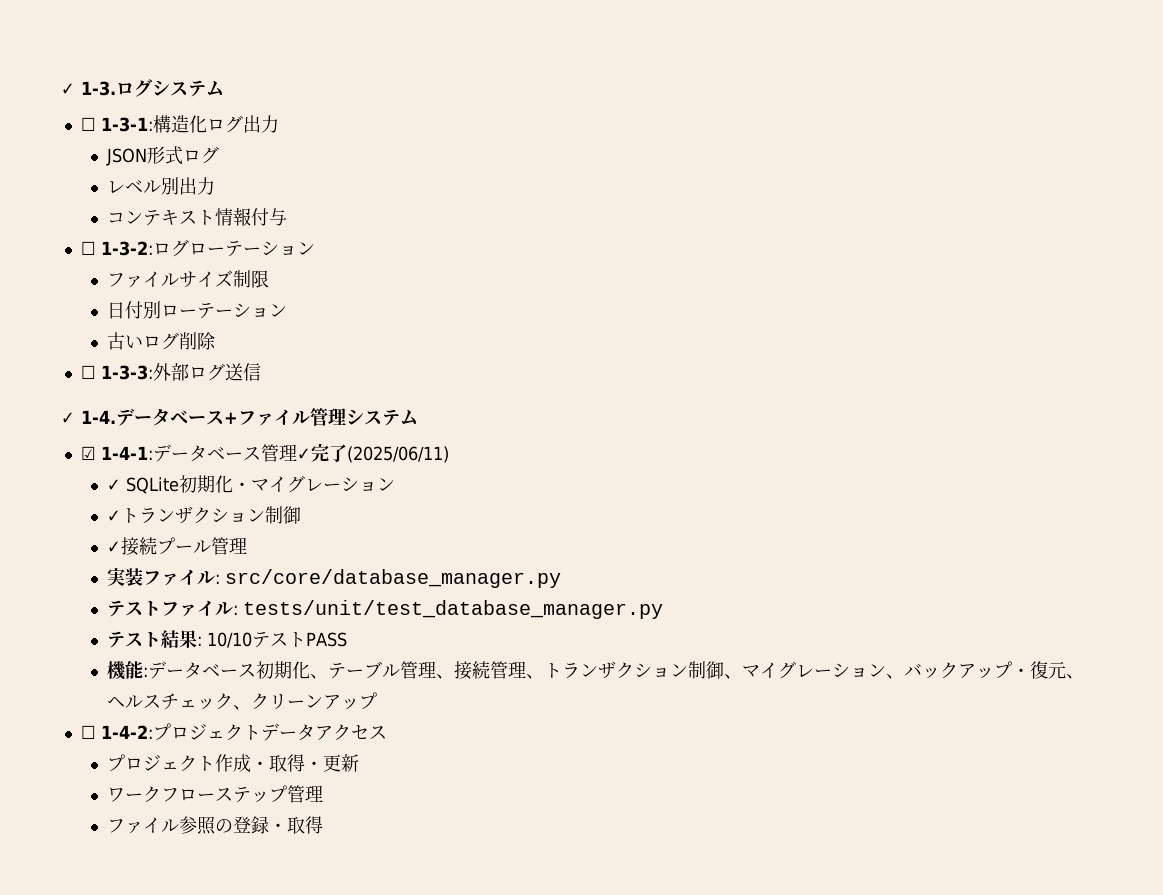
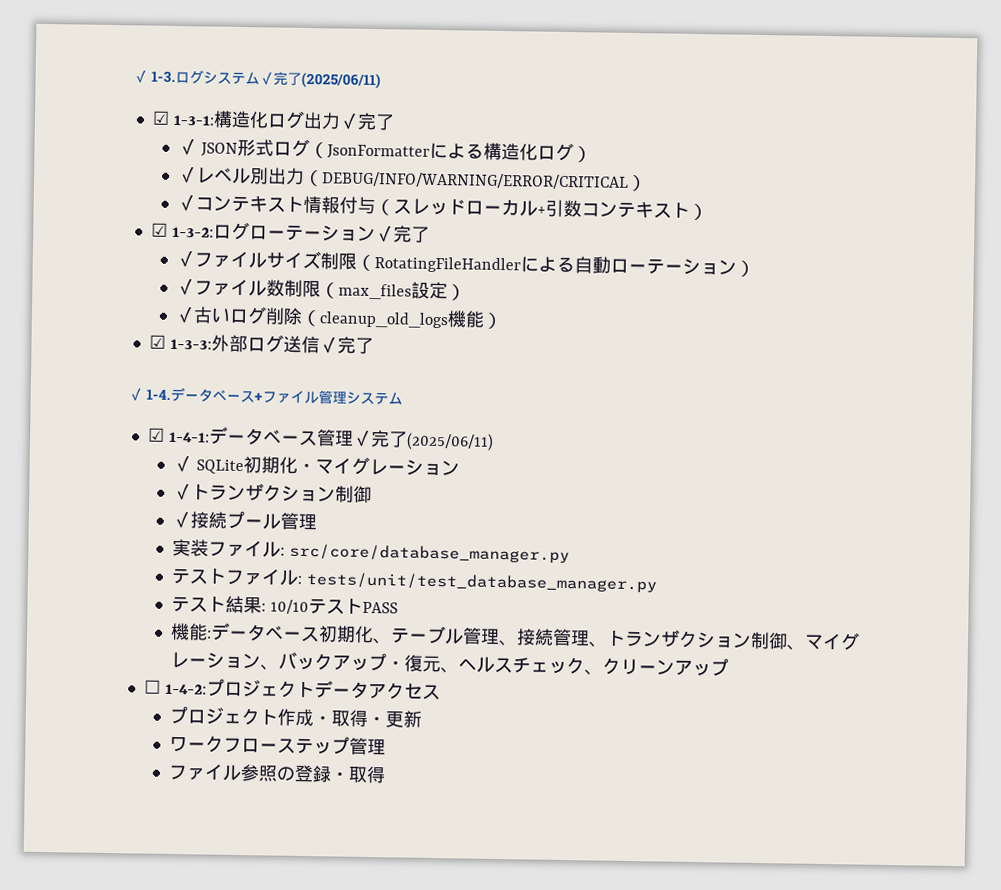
- ログシステム
- ☐ 1-3-1:構造化ログ出力
- JSON形式ログ
- レベル別出力
- コンテキスト情報付与
- ☐ 1-3-2:ログローテーション
- ファイルサイズ制限
- 日付別ローテーション
- 古いログ削除
- ☐ 1-3-3:外部ログ送信
+ ログシステム✓完了(2025/06/11)
+ ☑ 1-3-1:構造化ログ出力✓完了
+ ✓ JSON形式ログ（JsonFormatterによる構造化ログ）
+ ✓レベル別出力（DEBUG/INFO/WARNING/ERROR/CRITICAL）
+ ✓コンテキスト情報付与（スレッドローカル+引数コンテキスト）
+ ☑ 1-3-2:ログローテーション✓完了
+ ✓ファイルサイズ制限（RotatingFileHandlerによる自動ローテーション）
+ ✓ファイル数制限（max_files設定）
+ ✓古いログ削除（cleanup_old_logs機能）
+ ☑ 1-3-3:外部ログ送信✓完了

